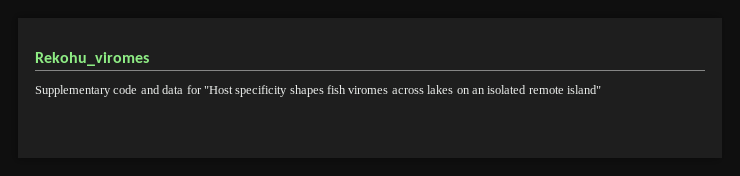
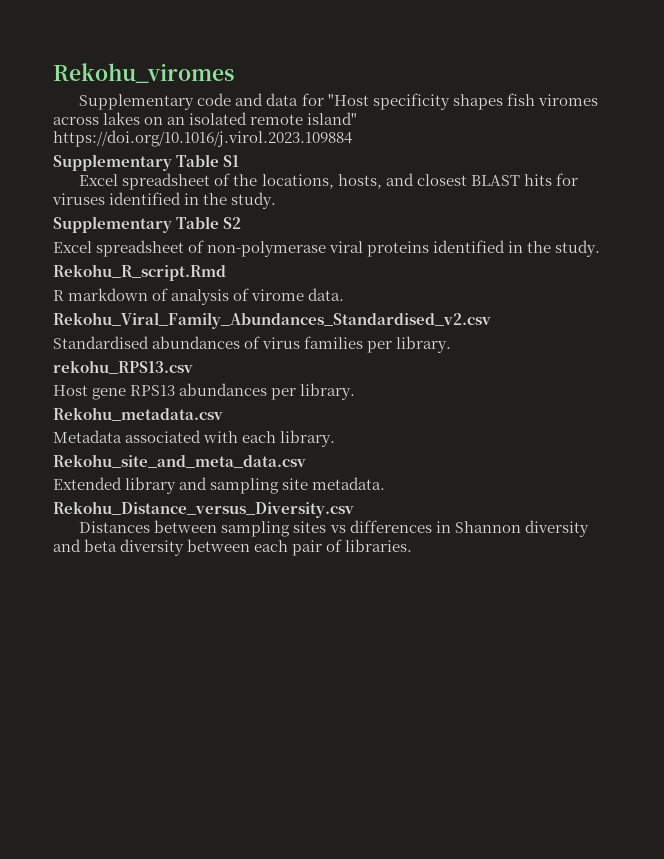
- Supplementary code and data for "Host specificity shapes fish viromes across lakes on an isolated remote island"
+ Supplementary code and data for "Host specificity shapes fish viromes across lakes on an isolated remote island" https://doi.org/10.1016/j.virol.2023.109884
+ Supplementary Table S1
+ Excel spreadsheet of the locations, hosts, and closest BLAST hits for viruses identified in the study.
+ Supplementary Table S2
+ Excel spreadsheet of non-polymerase viral proteins identified in the study.
+ Rekohu_R_script.Rmd
+ R markdown of analysis of virome data.
+ Rekohu_Viral_Family_Abundances_Standardised_v2.csv
+ Standardised abundances of virus families per library.
+ rekohu_RPS13.csv
+ Host gene RPS13 abundances per library.
+ Rekohu_metadata.csv
+ Metadata associated with each library.
+ Rekohu_site_and_meta_data.csv
+ Extended library and sampling site metadata.
+ Rekohu_Distance_versus_Diversity.csv
+ Distances between sampling sites vs differences in Shannon diversity and beta diversity between each pair of libraries.

